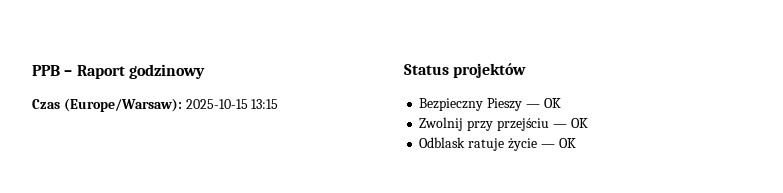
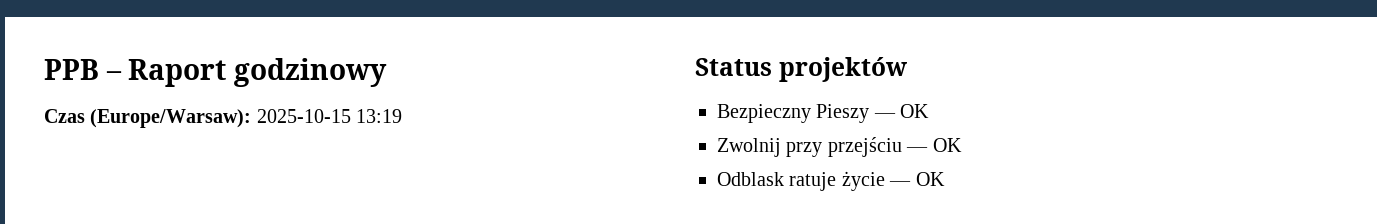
- Czas (Europe/Warsaw): 2025-10-15 13:15
+ Czas (Europe/Warsaw): 2025-10-15 13:19

